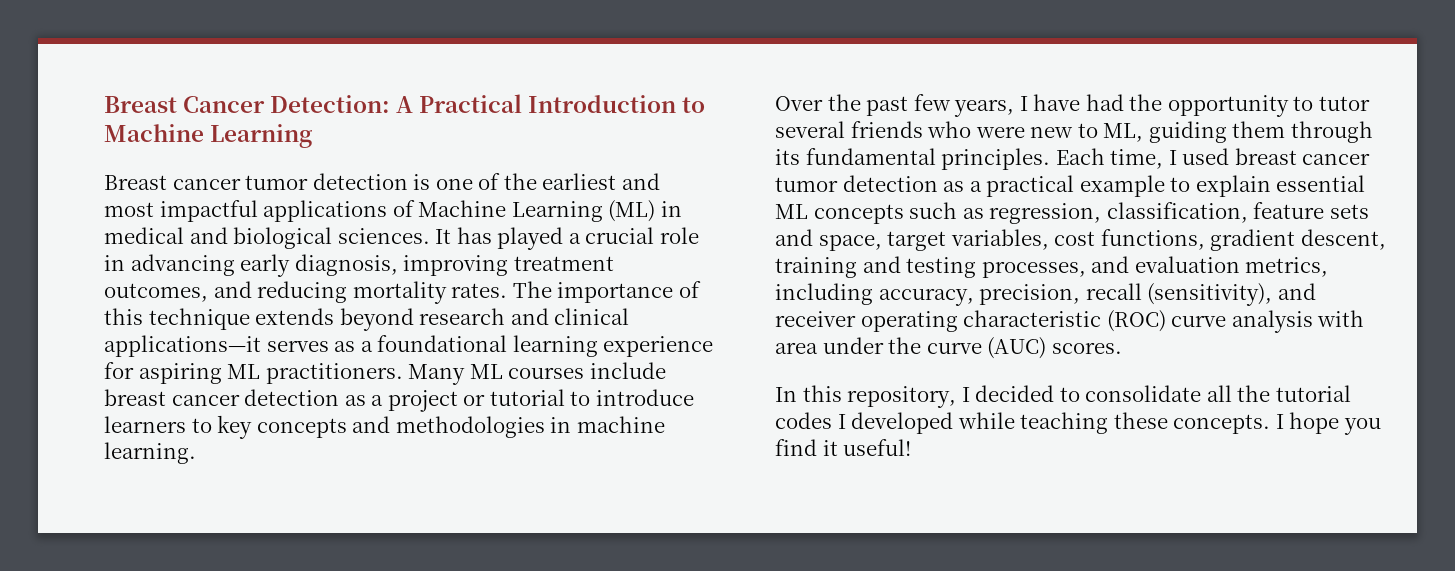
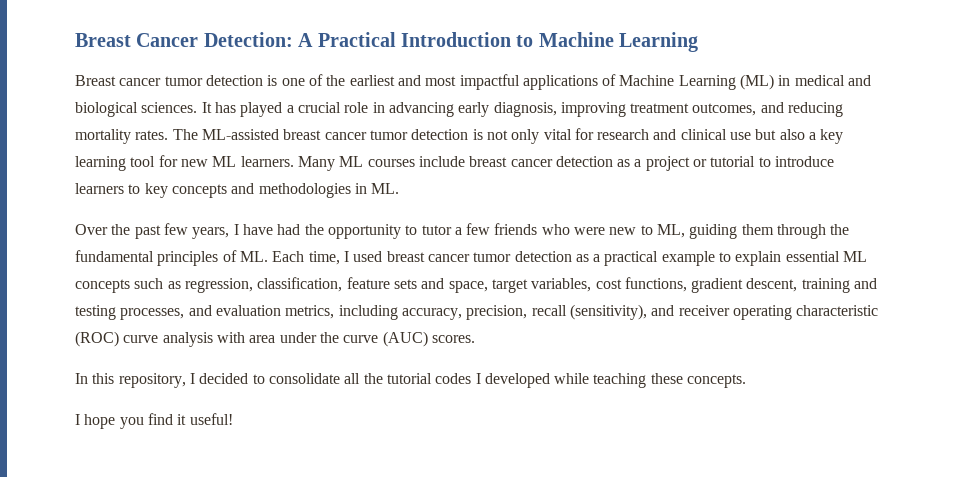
- The importance of this technique extends beyond research and clinical applications—it serves as a foundational learning experience for aspiring ML practitioners.
+ The ML-assisted breast cancer tumor detection is not only vital for research and clinical use but also a key learning tool for new ML learners.
- Many ML courses include breast cancer detection as a project or tutorial to introduce learners to key concepts and methodologies in machine learning.
+ Many ML courses include breast cancer detection as a project or tutorial to introduce learners to key concepts and methodologies in ML.
- Over the past few years, I have had the opportunity to tutor several friends who were new to ML, guiding them through its fundamental principles. Each time, I used breast cancer tumor detection as a practical example to explain essential ML concepts such as regression, classification, feature sets and space, target variables, cost functions, gradient descent, training and testing processes, and evaluation metrics, including accuracy, precision, recall (sensitivity), and receiver operating characteristic (ROC) curve analysis with area under the curve (AUC) scores.
+ Over the past few years, I have had the opportunity to tutor a few friends who were new to ML, guiding them through the fundamental principles of ML. Each time, I used breast cancer tumor detection as a practical example to explain essential ML concepts such as regression, classification, feature sets and space, target variables, cost functions, gradient descent, training and testing processes, and evaluation metrics, including accuracy, precision, recall (sensitivity), and receiver operating characteristic (ROC) curve analysis with area under the curve (AUC) scores.
- In this repository, I decided to consolidate all the tutorial codes I developed while teaching these concepts. I hope you find it useful!
+ In this repository, I decided to consolidate all the tutorial codes I developed while teaching these concepts.
+ I hope you find it useful!

